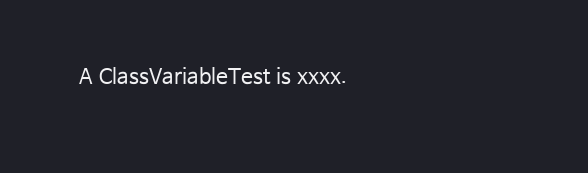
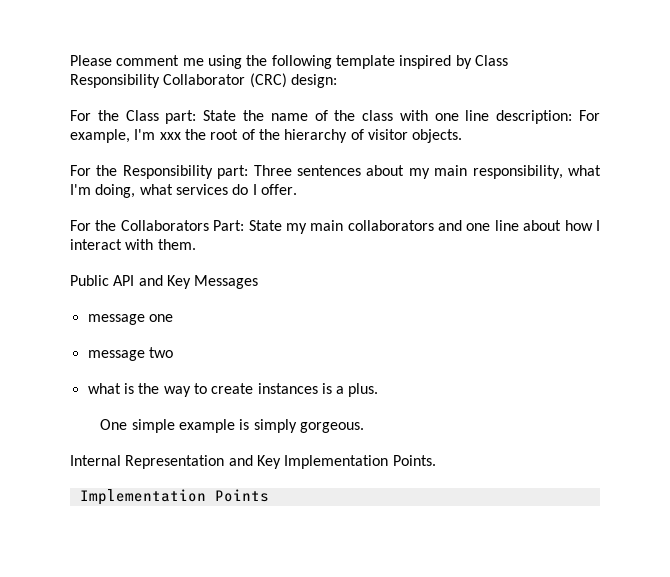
- A ClassVariableTest is xxxx.
+ Please comment me using the following template inspired by Class Responsibility Collaborator (CRC) design:
+ For the Class part: State the name of the class with one line description: For example, I'm xxx the root of the hierarchy of visitor objects.
+ For the Responsibility part: Three sentences about my main responsibility, what I'm doing, what services do I offer.
+ For the Collaborators Part: State my main collaborators and one line about how I interact with them.
+ Public API and Key Messages
+ message one
+ message two
+ what is the way to create instances is a plus.
+ One simple example is simply gorgeous.
+ Internal Representation and Key Implementation Points.
+ Implementation Points

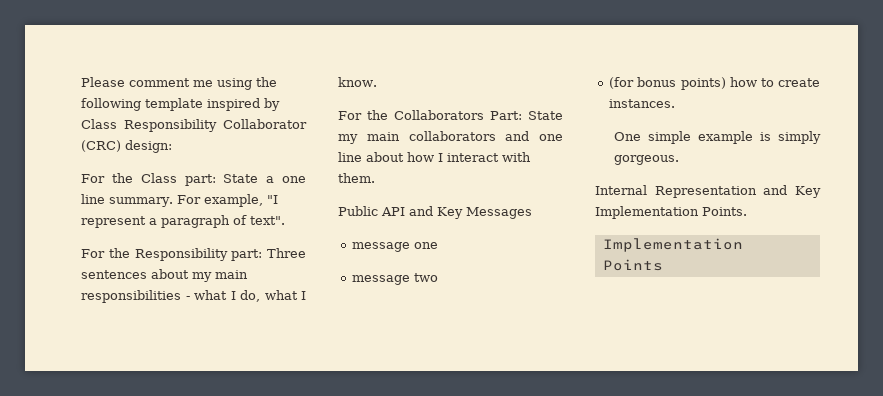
- For the Class part: State the name of the class with one line description: For example, I'm xxx the root of the hierarchy of visitor objects.
+ For the Class part: State a one line summary. For example, "I represent a paragraph of text".
- For the Responsibility part: Three sentences about my main responsibility, what I'm doing, what services do I offer.
+ For the Responsibility part: Three sentences about my main responsibilities - what I do, what I know.
- what is the way to create instances is a plus.
+ (for bonus points) how to create instances.

